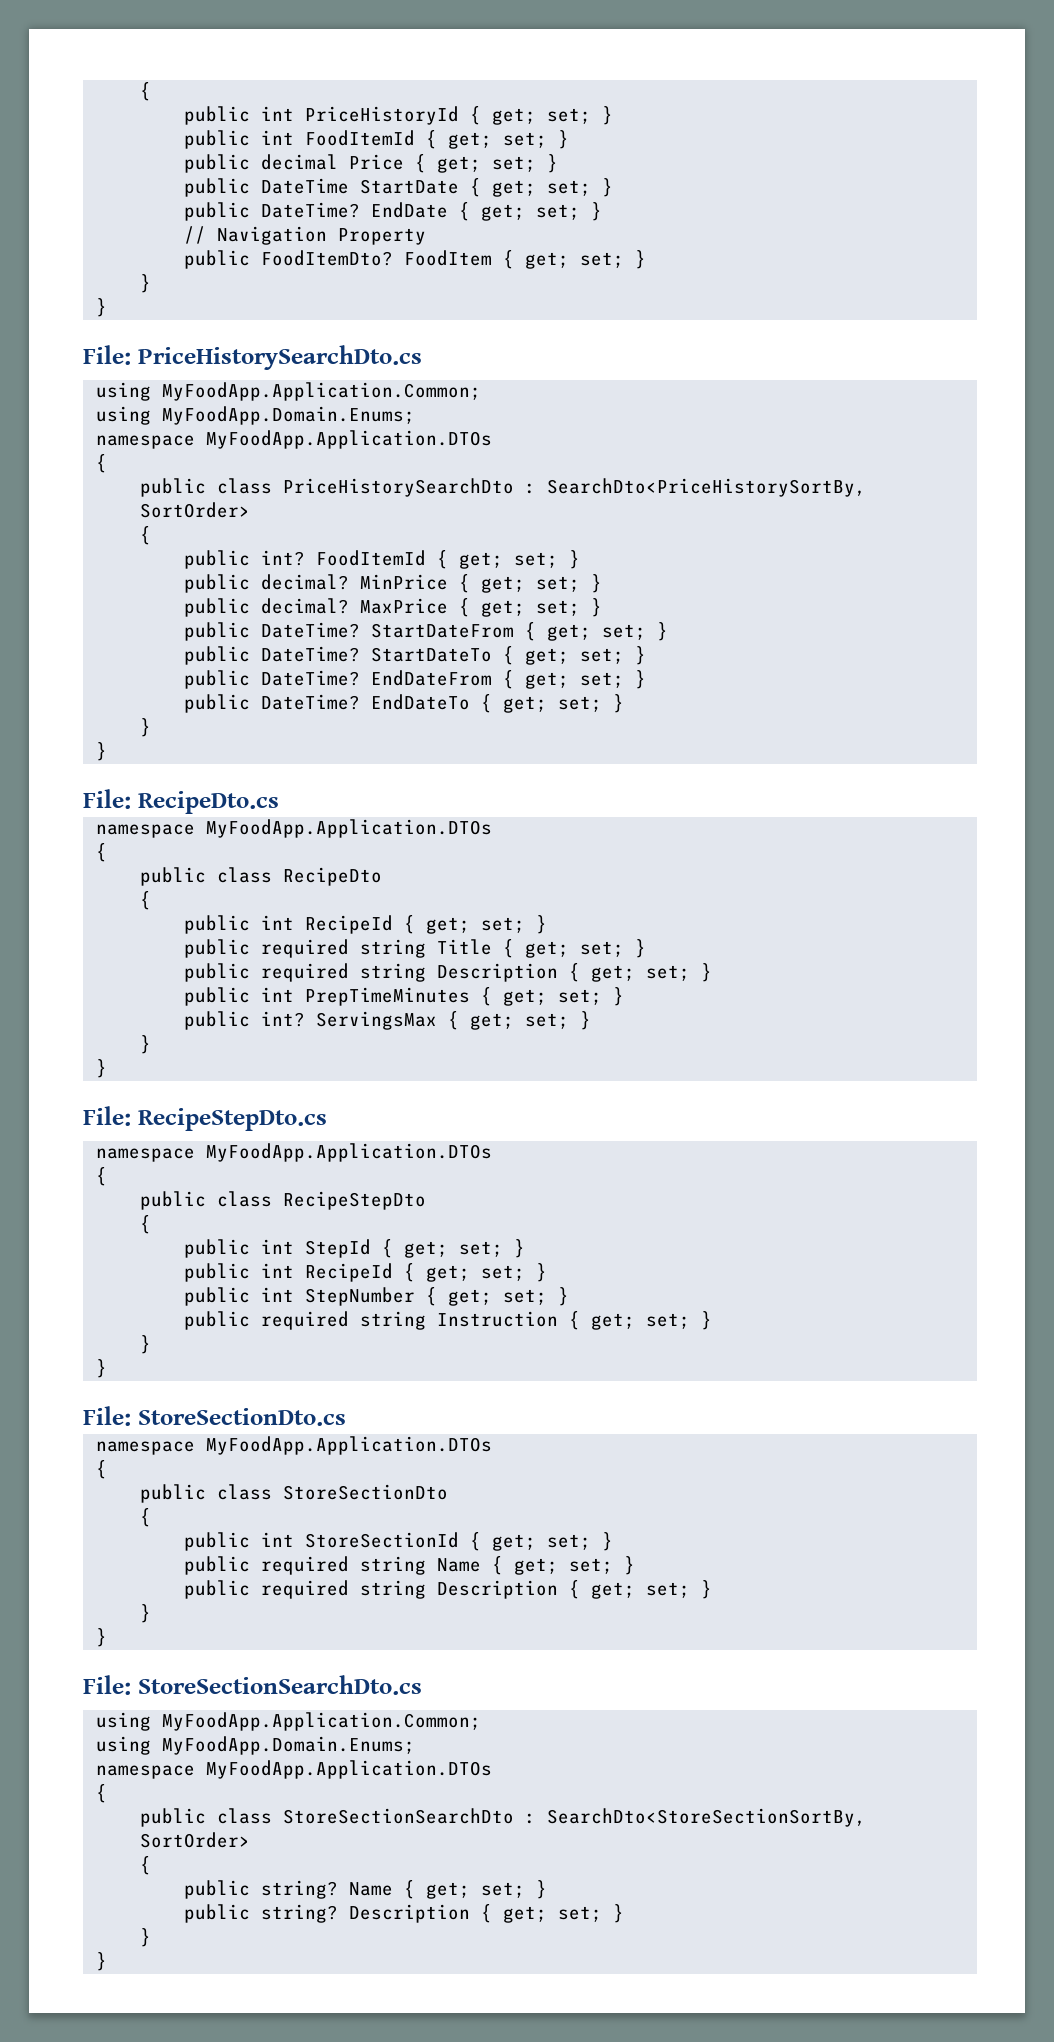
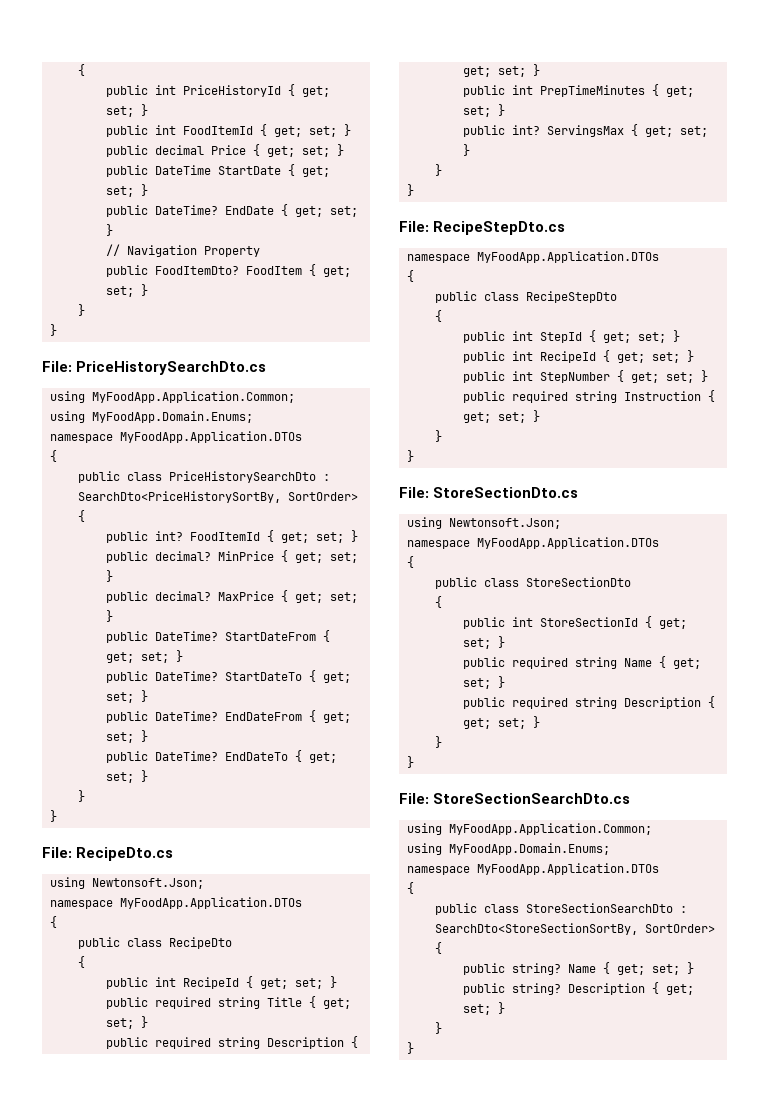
  File: RecipeDto.cs
+ using Newtonsoft.Json;
  File: StoreSectionDto.cs
+ using Newtonsoft.Json;

